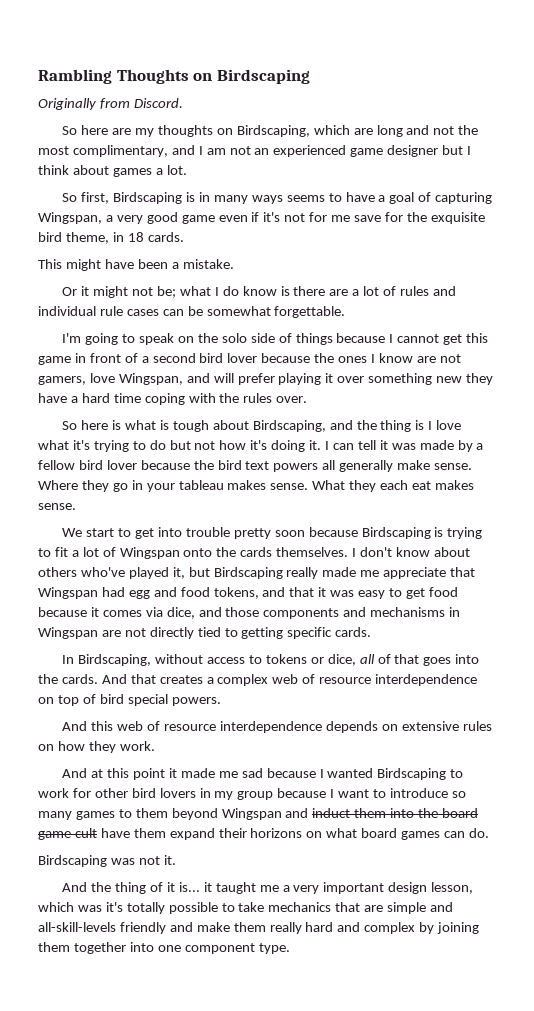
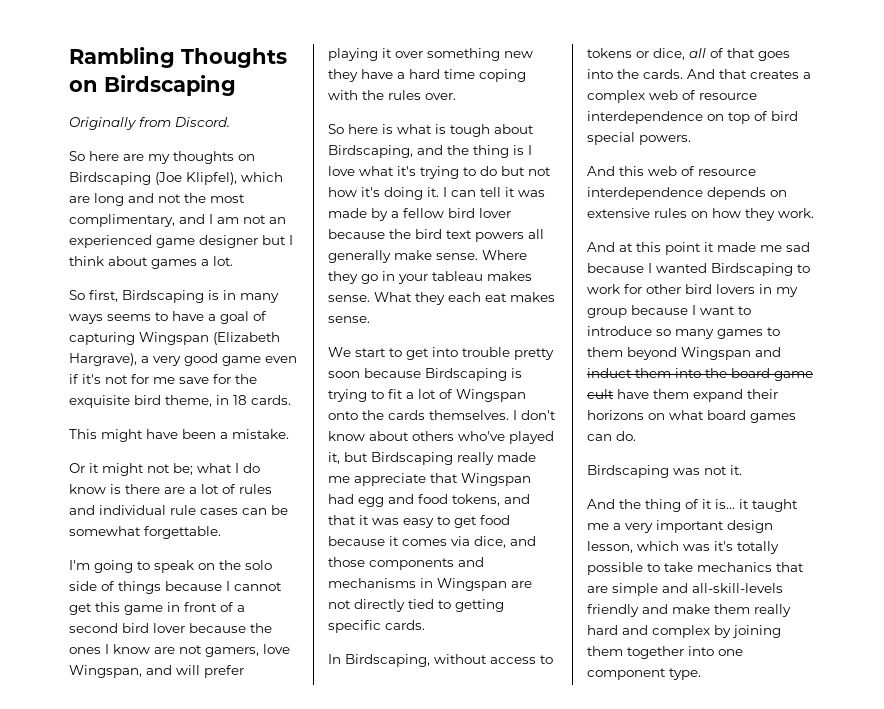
- So here are my thoughts on Birdscaping, which are long and not the most complimentary, and I am not an experienced game designer but I think about games a lot.
+ So here are my thoughts on Birdscaping (Joe Klipfel), which are long and not the most complimentary, and I am not an experienced game designer but I think about games a lot.
- So first, Birdscaping is in many ways seems to have a goal of capturing Wingspan, a very good game even if it's not for me save for the exquisite bird theme, in 18 cards.
+ So first, Birdscaping is in many ways seems to have a goal of capturing Wingspan (Elizabeth Hargrave), a very good game even if it's not for me save for the exquisite bird theme, in 18 cards.

